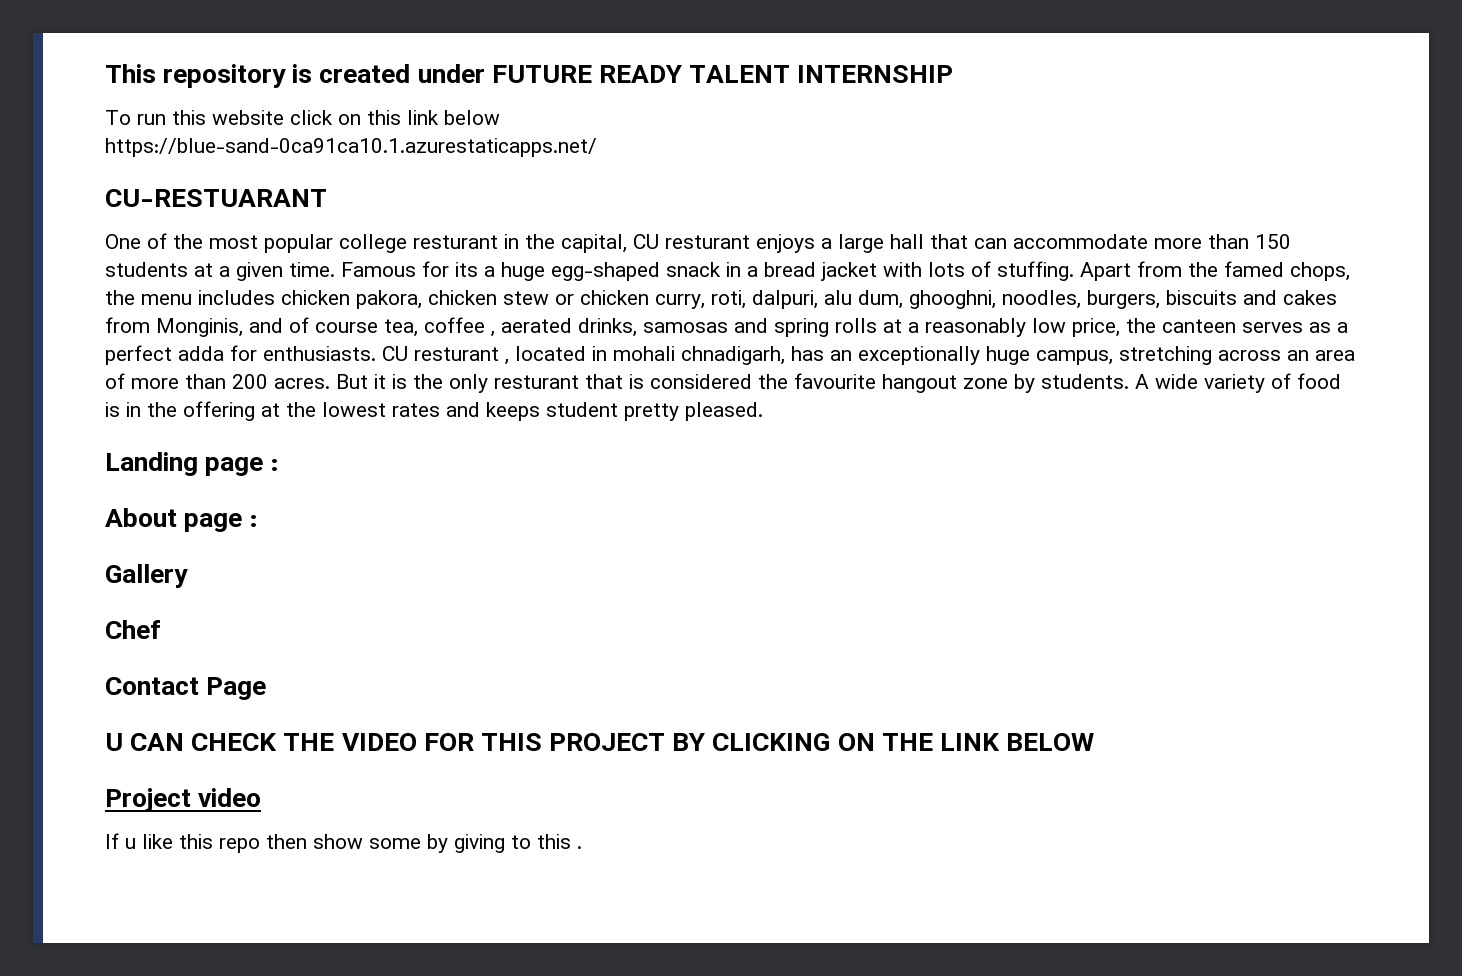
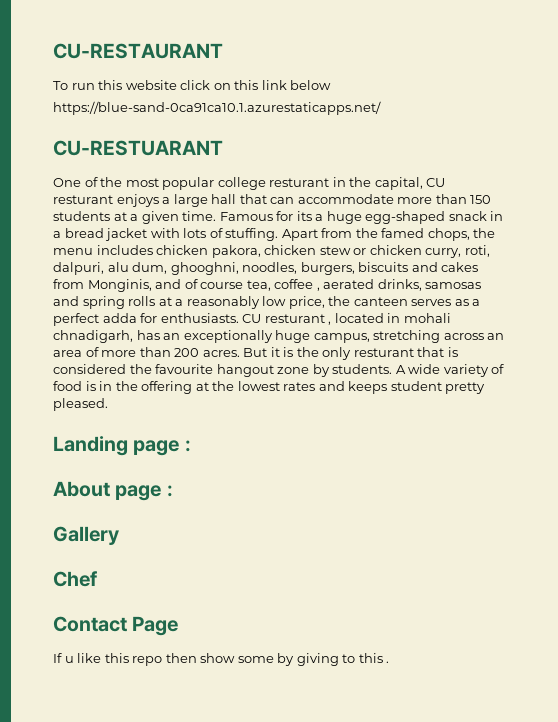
- This repository is created under FUTURE READY TALENT INTERNSHIP
+ CU-RESTAURANT
- U CAN CHECK THE VIDEO FOR THIS PROJECT BY CLICKING ON THE LINK BELOW
- Project video

